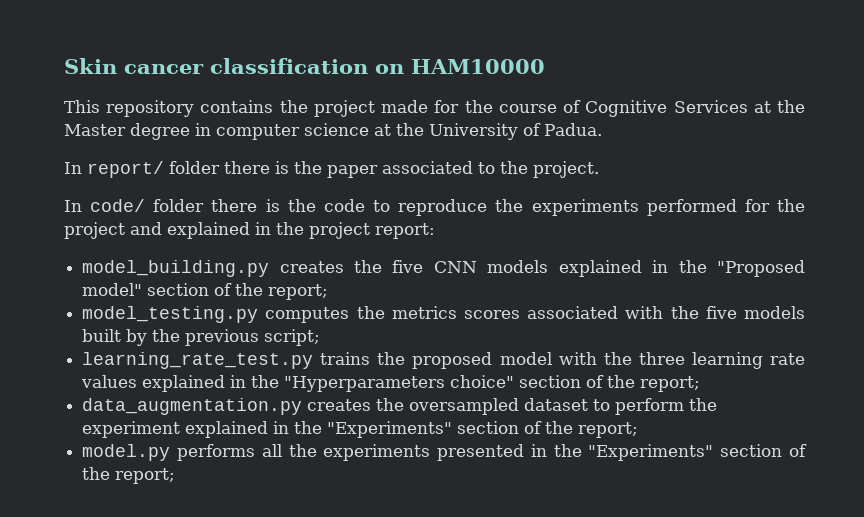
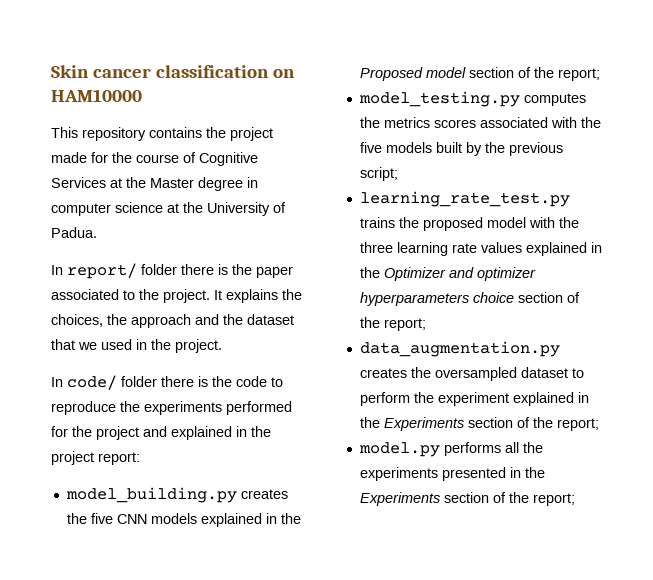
+ It explains the choices, the approach and the dataset that we used in the project.
- model_building.py creates the five CNN models explained in the "Proposed model" section of the report;
+ model_building.py creates the five CNN models explained in the Proposed model section of the report;
- learning_rate_test.py trains the proposed model with the three learning rate values explained in the "Hyperparameters choice" section of the report;
+ learning_rate_test.py trains the proposed model with the three learning rate values explained in the Optimizer and optimizer hyperparameters choice section of the report;
- data_augmentation.py creates the oversampled dataset to perform the experiment explained in the "Experiments" section of the report;
+ data_augmentation.py creates the oversampled dataset to perform the experiment explained in the Experiments section of the report;
- model.py performs all the experiments presented in the "Experiments" section of the report;
+ model.py performs all the experiments presented in the Experiments section of the report;

